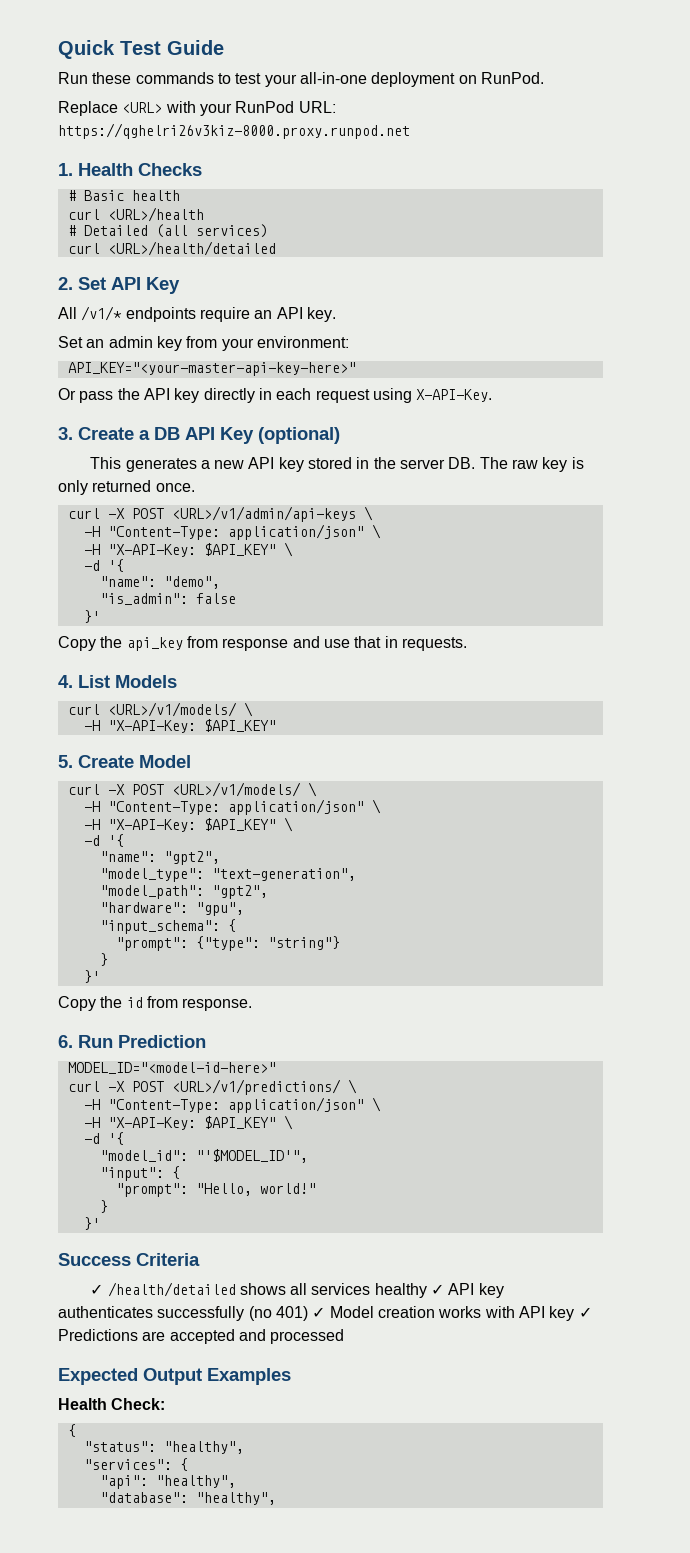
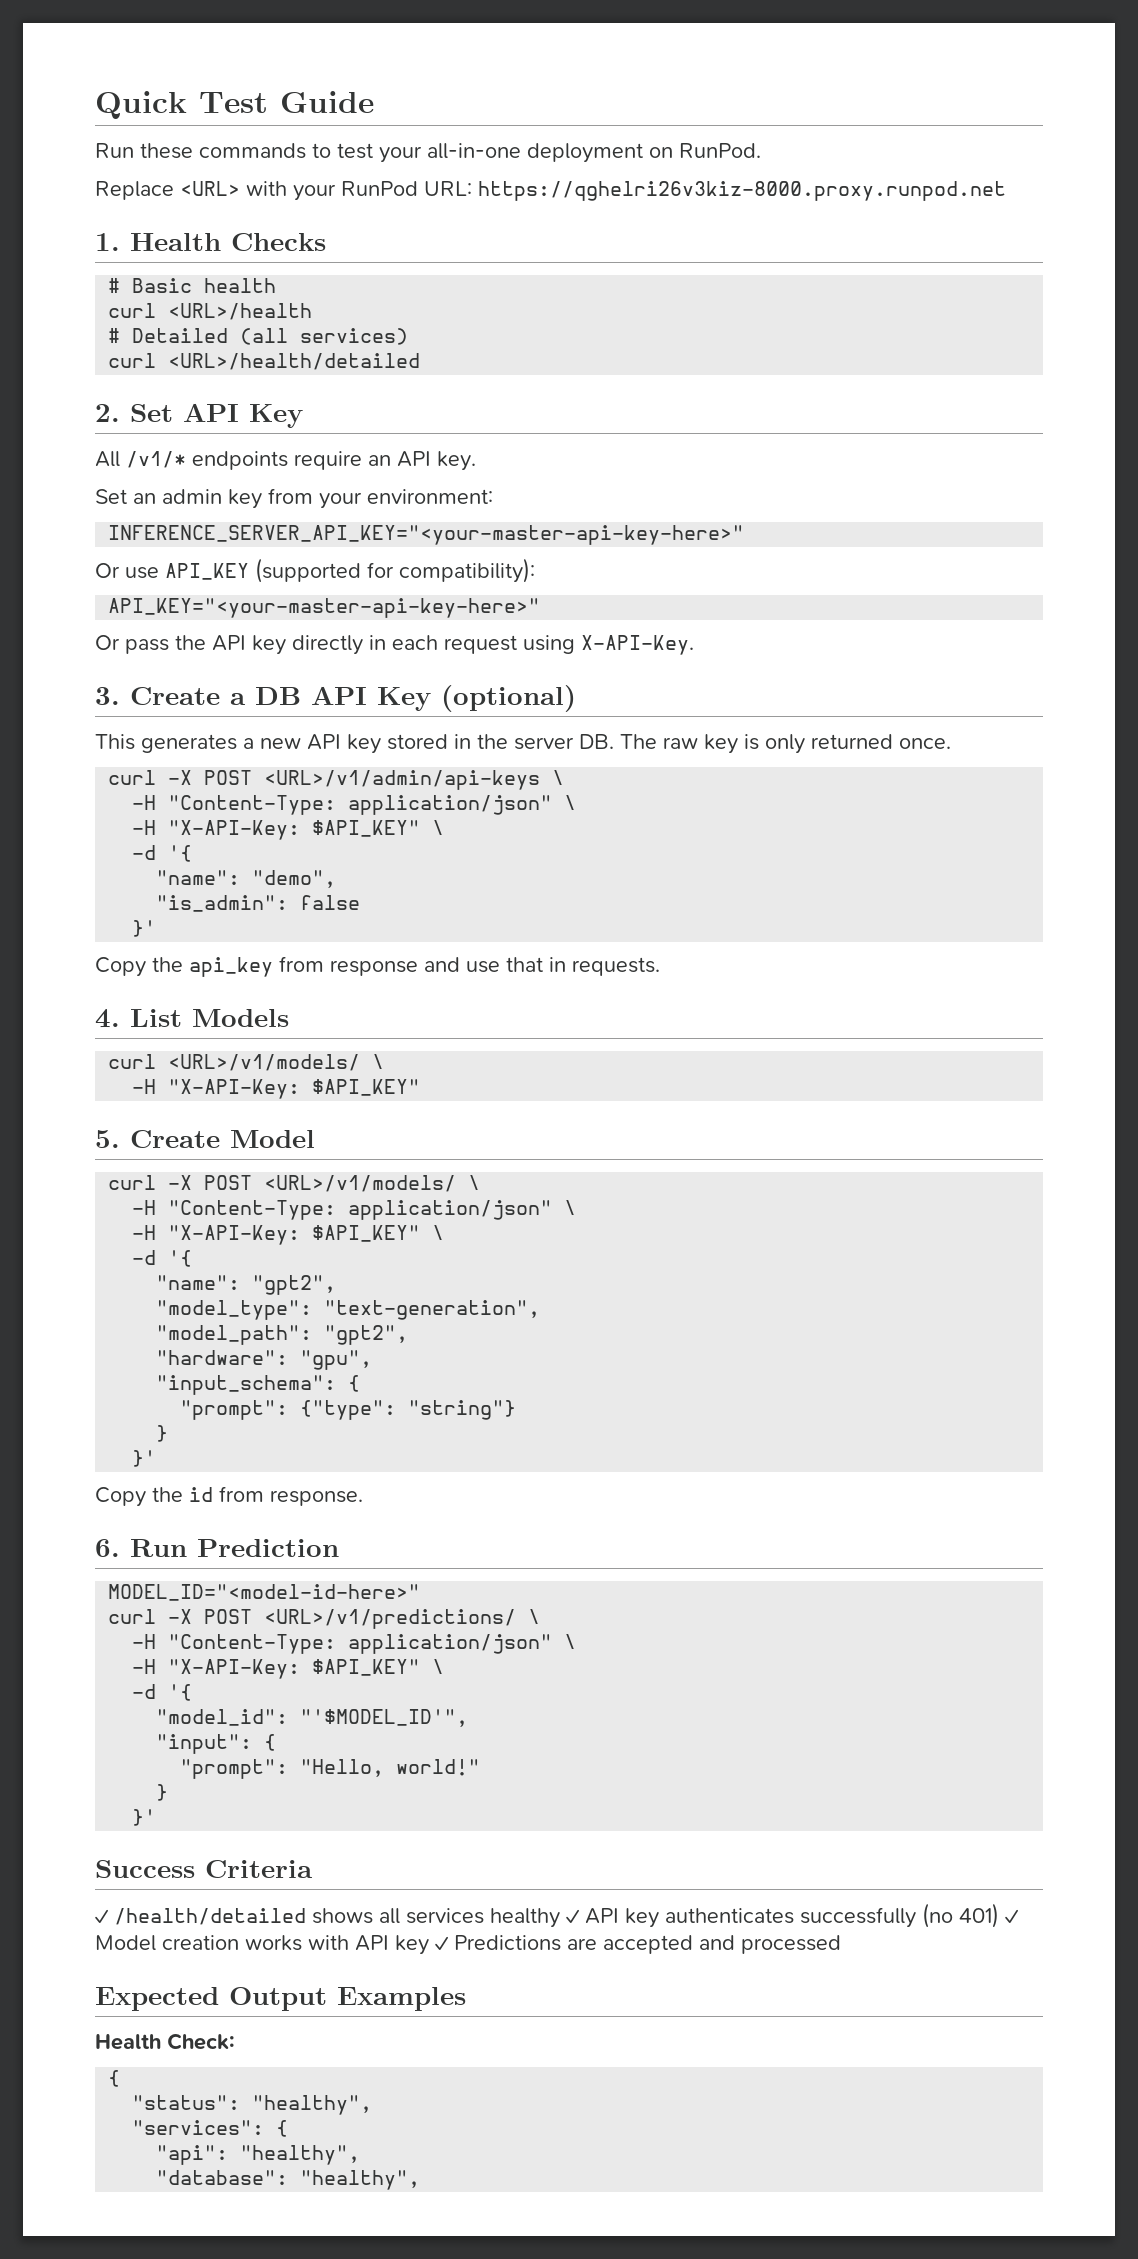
+ INFERENCE_SERVER_API_KEY="<your-master-api-key-here>"
+ Or use API_KEY (supported for compatibility):

